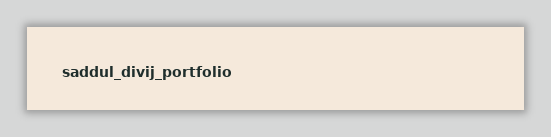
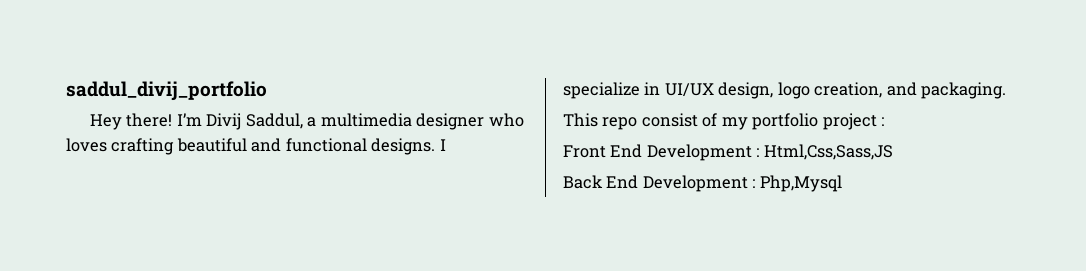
+ Hey there! I’m Divij Saddul, a multimedia designer who loves crafting beautiful and functional designs. I specialize in UI/UX design, logo creation, and packaging.
+ This repo consist of my portfolio project :
+ Front End Development : Html,Css,Sass,JS
+ Back End Development : Php,Mysql

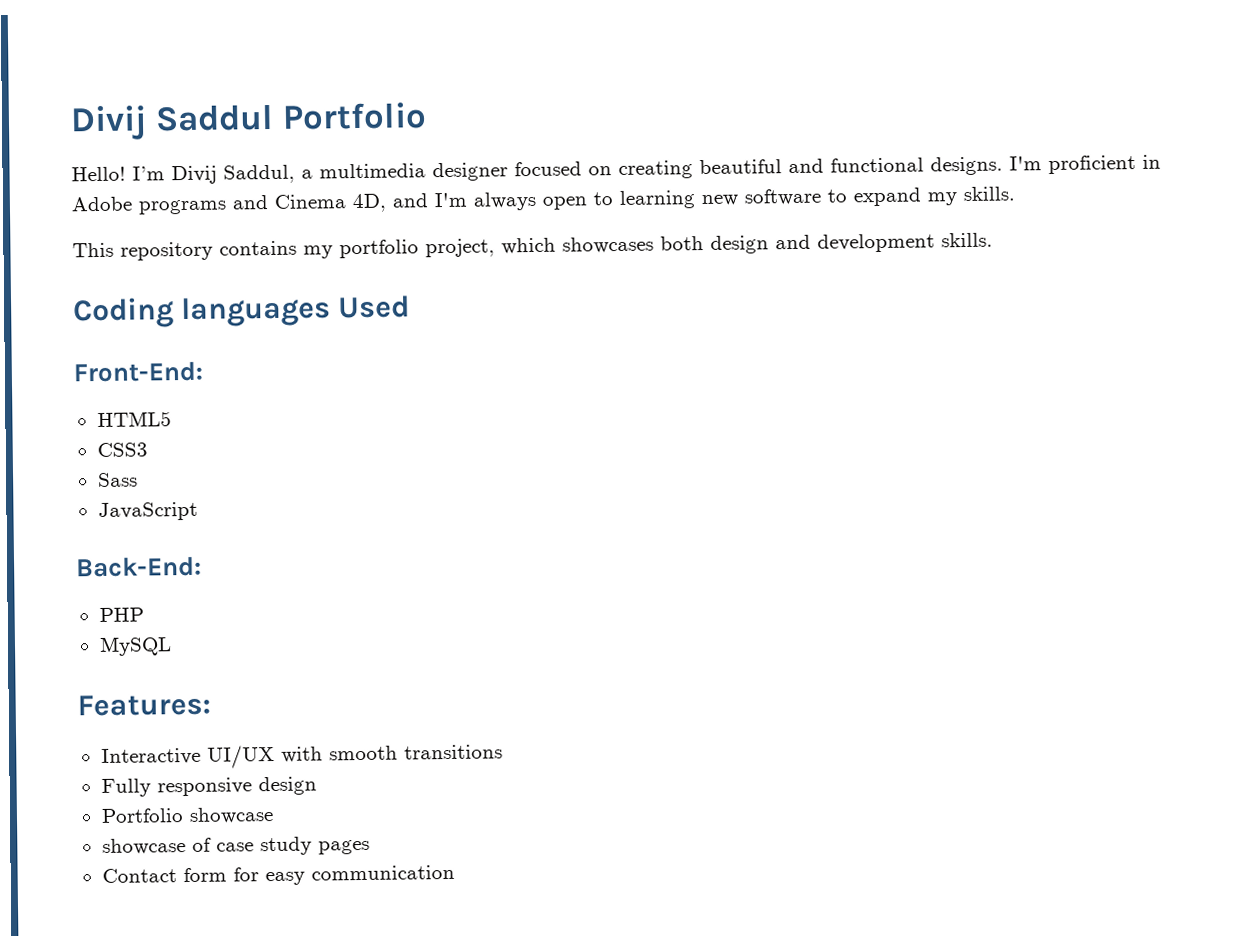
- saddul_divij_portfolio
- Hey there!
+ Divij Saddul Portfolio
+ Hello!
- I’m Divij Saddul, a multimedia designer who loves crafting beautiful and functional designs.
+ I’m Divij Saddul, a multimedia designer focused on creating beautiful and functional designs.
- I specialize in UI/UX design, logo creation, and packaging.
- This repo consist of my portfolio project :
- Front End Development : Html,Css,Sass,JS
- Back End Development : Php,Mysql
+ I'm proficient in Adobe programs and Cinema 4D, and I'm always open to learning new software to expand my skills.
+ This repository contains my portfolio project, which showcases both design and development skills.
+ Coding languages Used
+ Front-End:
+ HTML5
+ CSS3
+ Sass
+ JavaScript
+ Back-End:
+ PHP
+ MySQL
+ Features:
+ Interactive UI/UX with smooth transitions
+ Fully responsive design
+ Portfolio showcase
+ showcase of case study pages
+ Contact form for easy communication

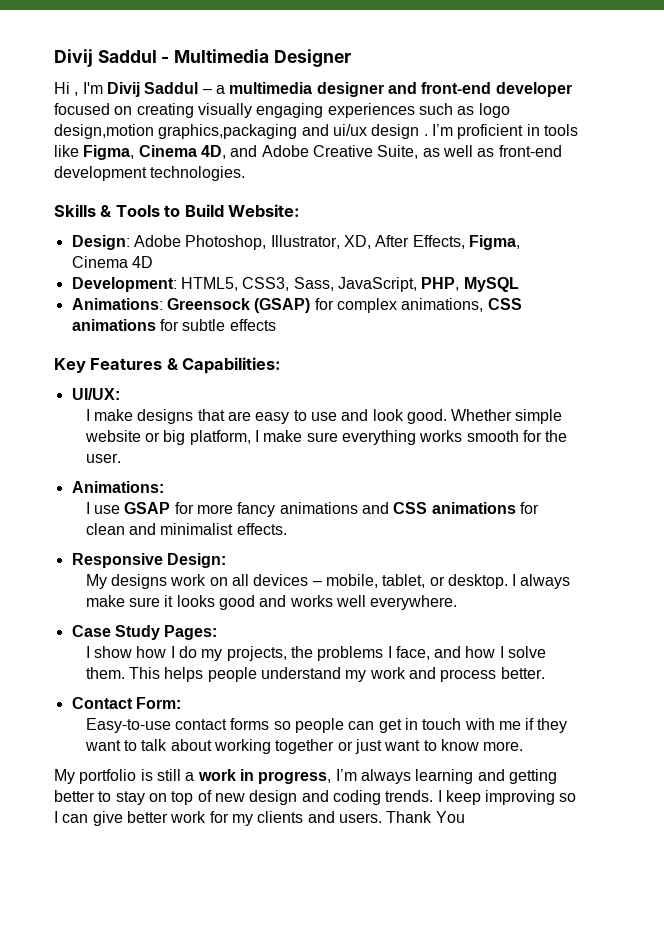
- Divij Saddul Portfolio
- Hello! I’m Divij Saddul, a multimedia designer focused on creating beautiful and functional designs. I'm proficient in Adobe programs and Cinema 4D, and I'm always open to learning new software to expand my skills.
- This repository contains my portfolio project, which showcases both design and development skills.
- Coding languages Used
- Front-End:
- HTML5
- CSS3
- Sass
- JavaScript
- Back-End:
- PHP
- MySQL
- Features:
- Interactive UI/UX with smooth transitions
- Fully responsive design
- Portfolio showcase
- showcase of case study pages
- Contact form for easy communication
+ Divij Saddul - Multimedia Designer
+ Hi , I'm Divij Saddul – a multimedia designer and front-end developer focused on creating visually engaging experiences such as logo design,motion graphics,packaging and ui/ux design . I’m proficient in tools like Figma, Cinema 4D, and Adobe Creative Suite, as well as front-end development technologies.
+ Skills & Tools to Build Website:
+ Design: Adobe Photoshop, Illustrator, XD, After Effects, Figma, Cinema 4D
+ Development: HTML5, CSS3, Sass, JavaScript, PHP, MySQL
+ Animations: Greensock (GSAP) for complex animations, CSS animations for subtle effects
+ Key Features & Capabilities:
+ UI/UX:
+ I make designs that are easy to use and look good. Whether simple website or big platform, I make sure everything works smooth for the user.
+ Animations:
+ I use GSAP for more fancy animations and CSS animations for clean and minimalist effects.
+ Responsive Design:
+ My designs work on all devices – mobile, tablet, or desktop. I always make sure it looks good and works well everywhere.
+ Case Study Pages:
+ I show how I do my projects, the problems I face, and how I solve them. This helps people understand my work and process better.
+ Contact Form:
+ Easy-to-use contact forms so people can get in touch with me if they want to talk about working together or just want to know more.
+ My portfolio is still a work in progress, I’m always learning and getting better to stay on top of new design and coding trends. I keep improving so I can give better work for my clients and users. Thank You

